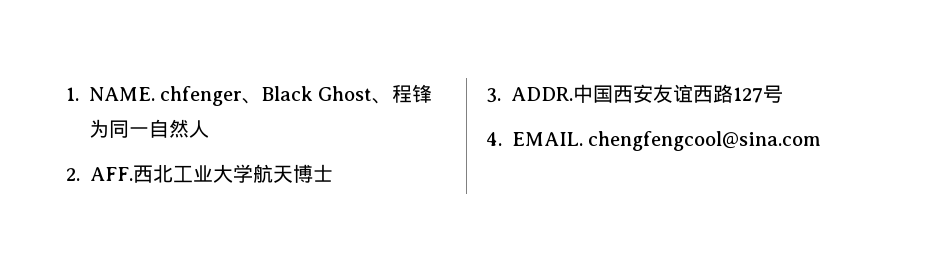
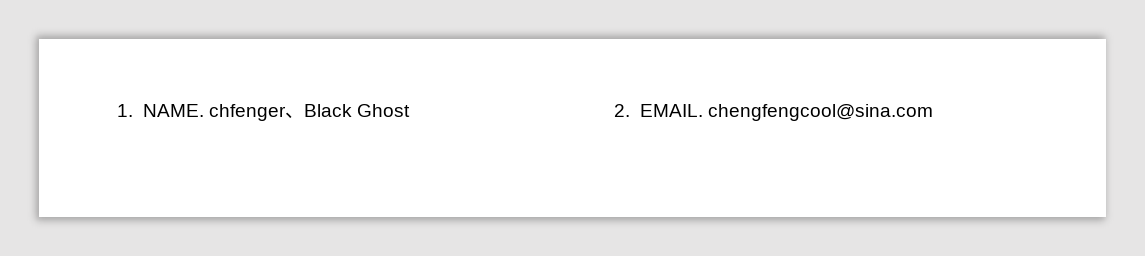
- 1. NAME. chfenger、Black Ghost、程锋为同一自然人
- 2. AFF.西北工业大学航天博士
- 3. ADDR.中国西安友谊西路127号
- 4. EMAIL. chengfengcool@sina.com
+ 1. NAME. chfenger、Black Ghost
+ 2. EMAIL. chengfengcool@sina.com

